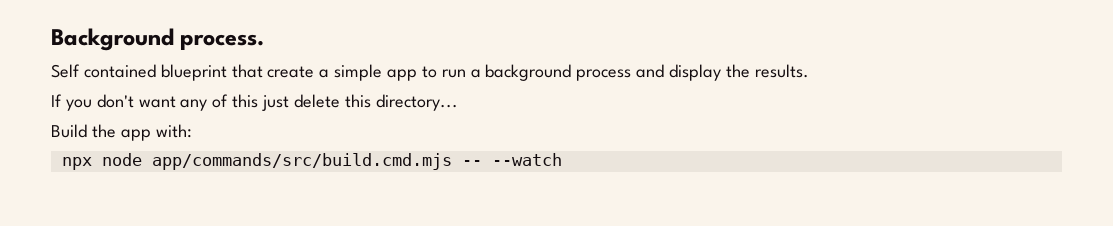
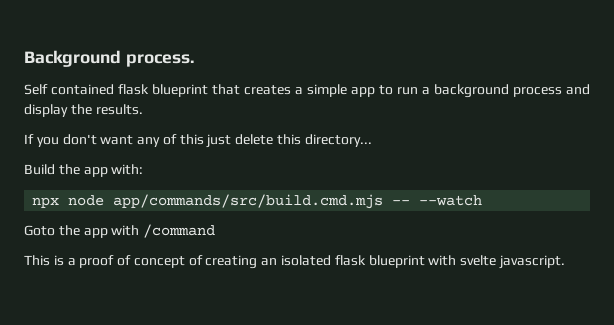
- Self contained blueprint that create a simple app to run a background process and display the results.
+ Self contained flask blueprint that creates a simple app to run a background process and display the results.
+ Goto the app with /command
+ This is a proof of concept of creating an isolated flask blueprint with svelte javascript.

